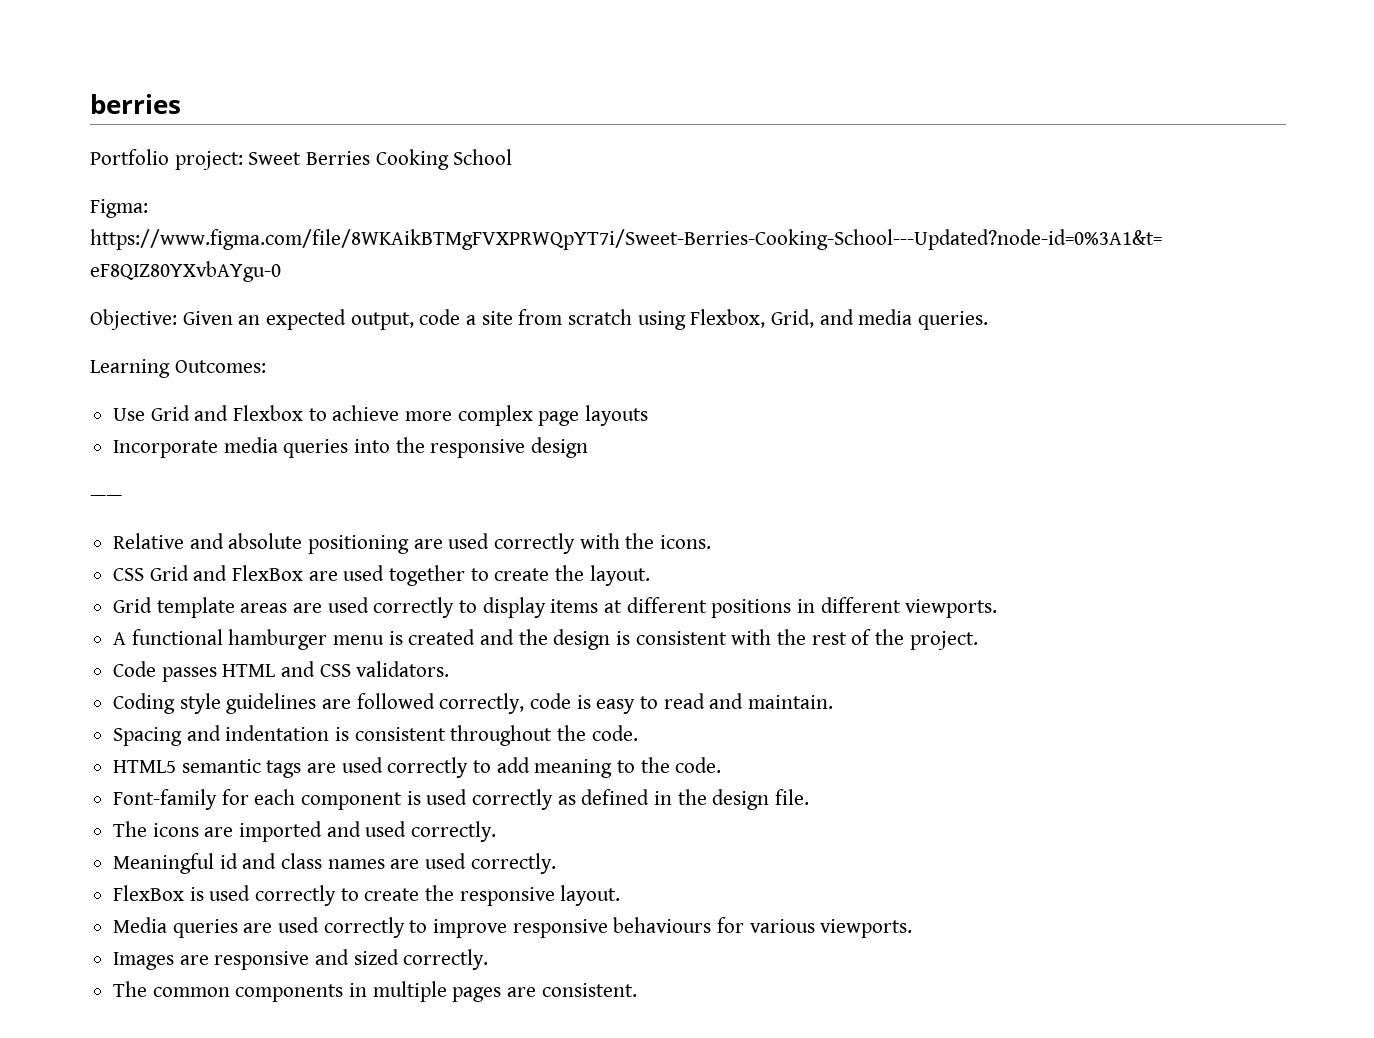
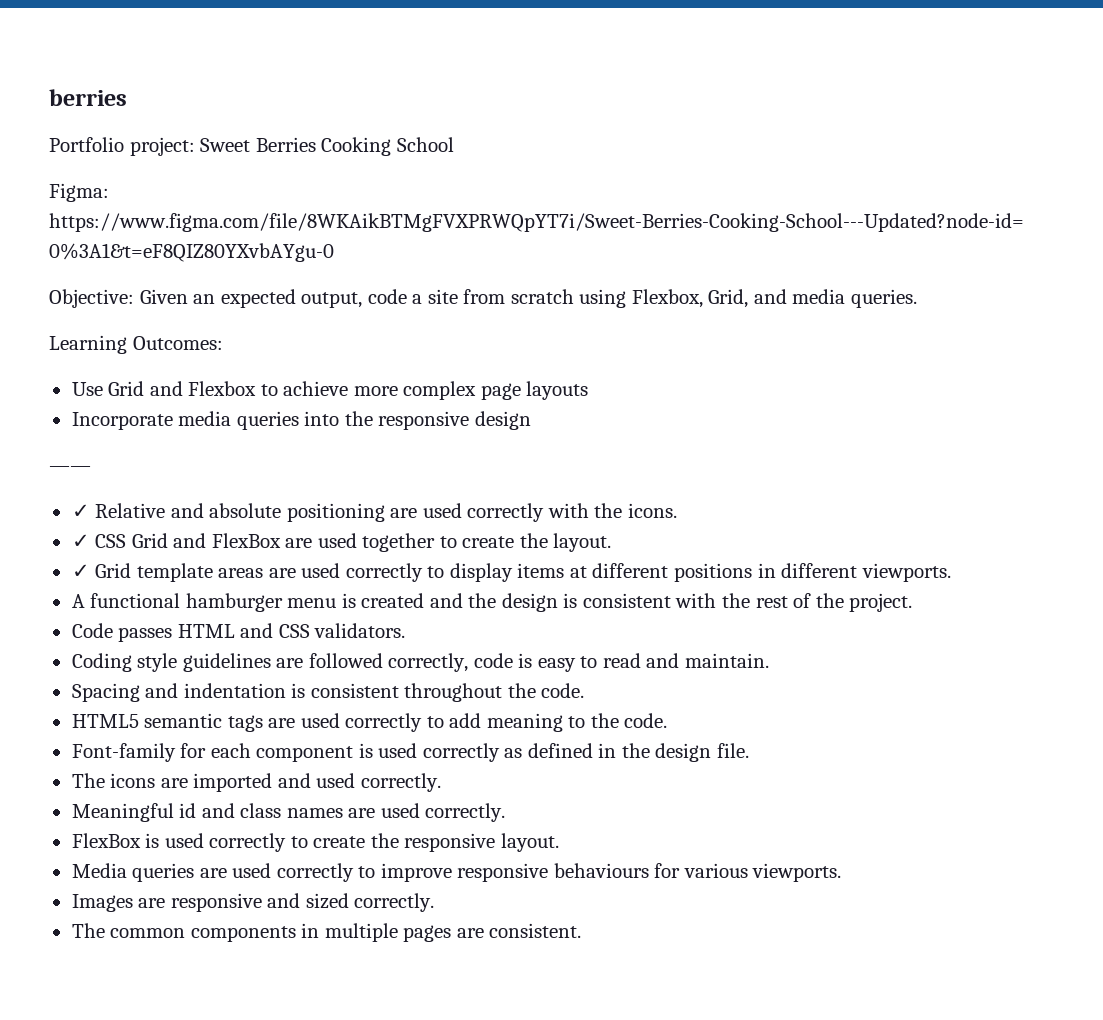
- Relative and absolute positioning are used correctly with the icons.
+ ✓ Relative and absolute positioning are used correctly with the icons.
- CSS Grid and FlexBox are used together to create the layout.
+ ✓ CSS Grid and FlexBox are used together to create the layout.
- Grid template areas are used correctly to display items at different positions in different viewports.
+ ✓ Grid template areas are used correctly to display items at different positions in different viewports.

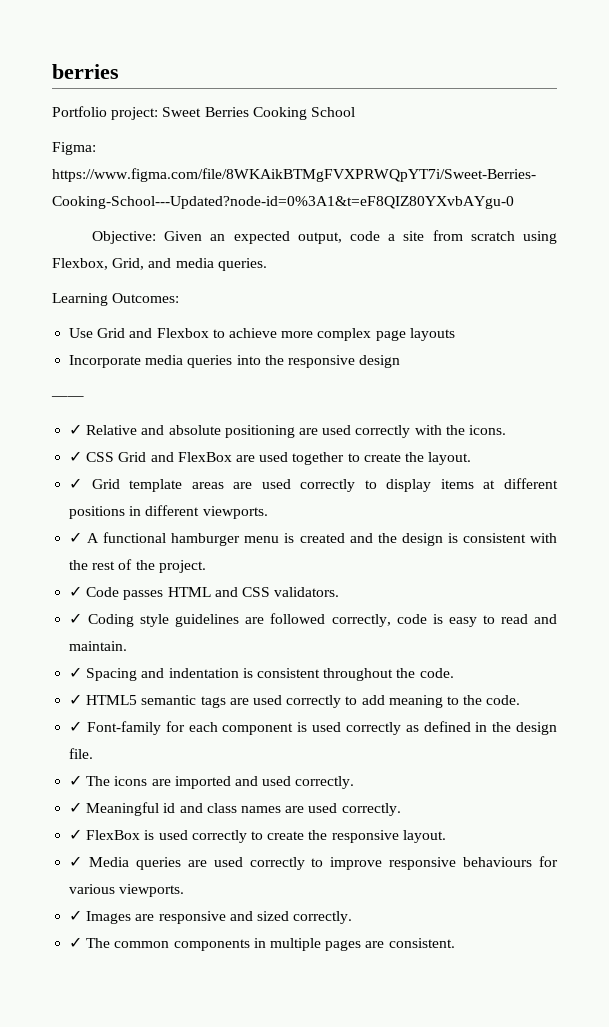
- A functional hamburger menu is created and the design is consistent with the rest of the project.
+ ✓ A functional hamburger menu is created and the design is consistent with the rest of the project.
- Code passes HTML and CSS validators.
+ ✓ Code passes HTML and CSS validators.
- Coding style guidelines are followed correctly, code is easy to read and maintain.
+ ✓ Coding style guidelines are followed correctly, code is easy to read and maintain.
- Spacing and indentation is consistent throughout the code.
+ ✓ Spacing and indentation is consistent throughout the code.
- HTML5 semantic tags are used correctly to add meaning to the code.
+ ✓ HTML5 semantic tags are used correctly to add meaning to the code.
- Font-family for each component is used correctly as defined in the design file.
+ ✓ Font-family for each component is used correctly as defined in the design file.
- The icons are imported and used correctly.
+ ✓ The icons are imported and used correctly.
- Meaningful id and class names are used correctly.
+ ✓ Meaningful id and class names are used correctly.
- FlexBox is used correctly to create the responsive layout.
+ ✓ FlexBox is used correctly to create the responsive layout.
- Media queries are used correctly to improve responsive behaviours for various viewports.
+ ✓ Media queries are used correctly to improve responsive behaviours for various viewports.
- Images are responsive and sized correctly.
+ ✓ Images are responsive and sized correctly.
- The common components in multiple pages are consistent.
+ ✓ The common components in multiple pages are consistent.

